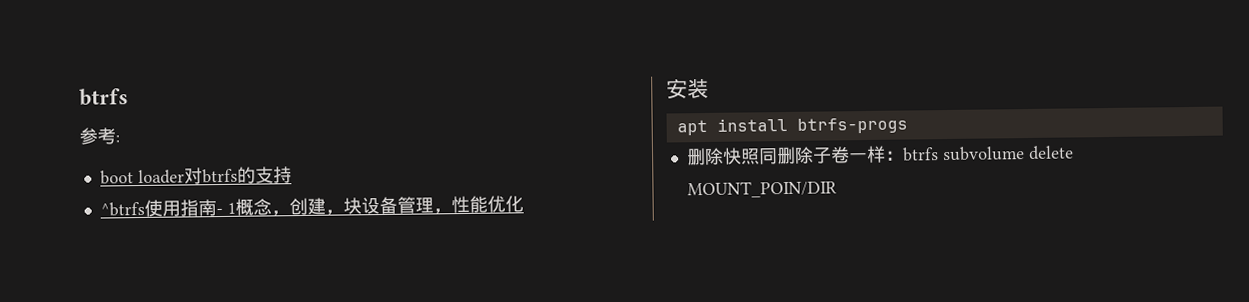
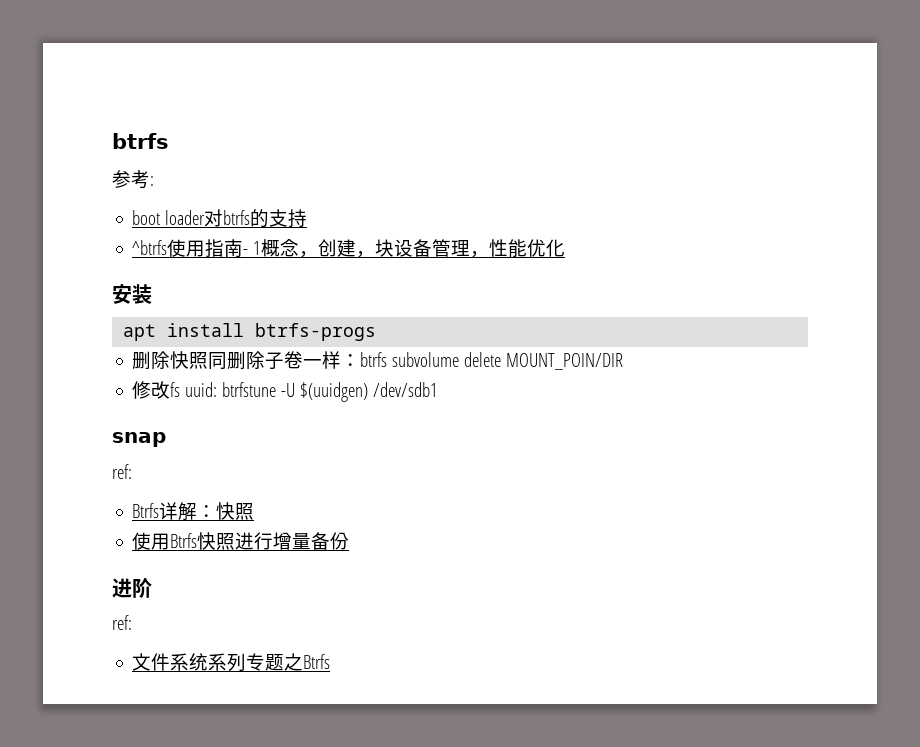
+ 修改fs uuid: btrfstune -U $(uuidgen) /dev/sdb1
+ snap
+ ref:
+ Btrfs详解：快照
+ 使用Btrfs快照进行增量备份
+ 进阶
+ ref:
+ 文件系统系列专题之Btrfs

